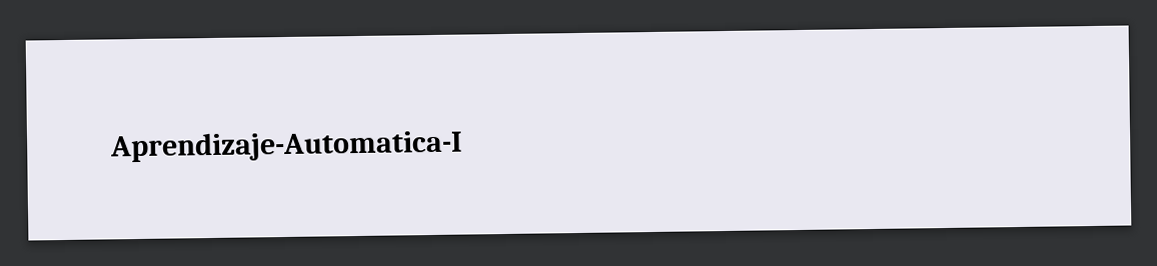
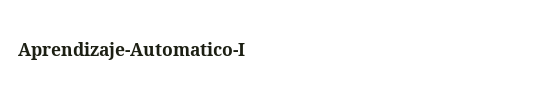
- Aprendizaje-Automatica-I
+ Aprendizaje-Automatico-I

